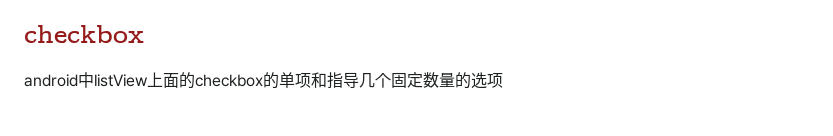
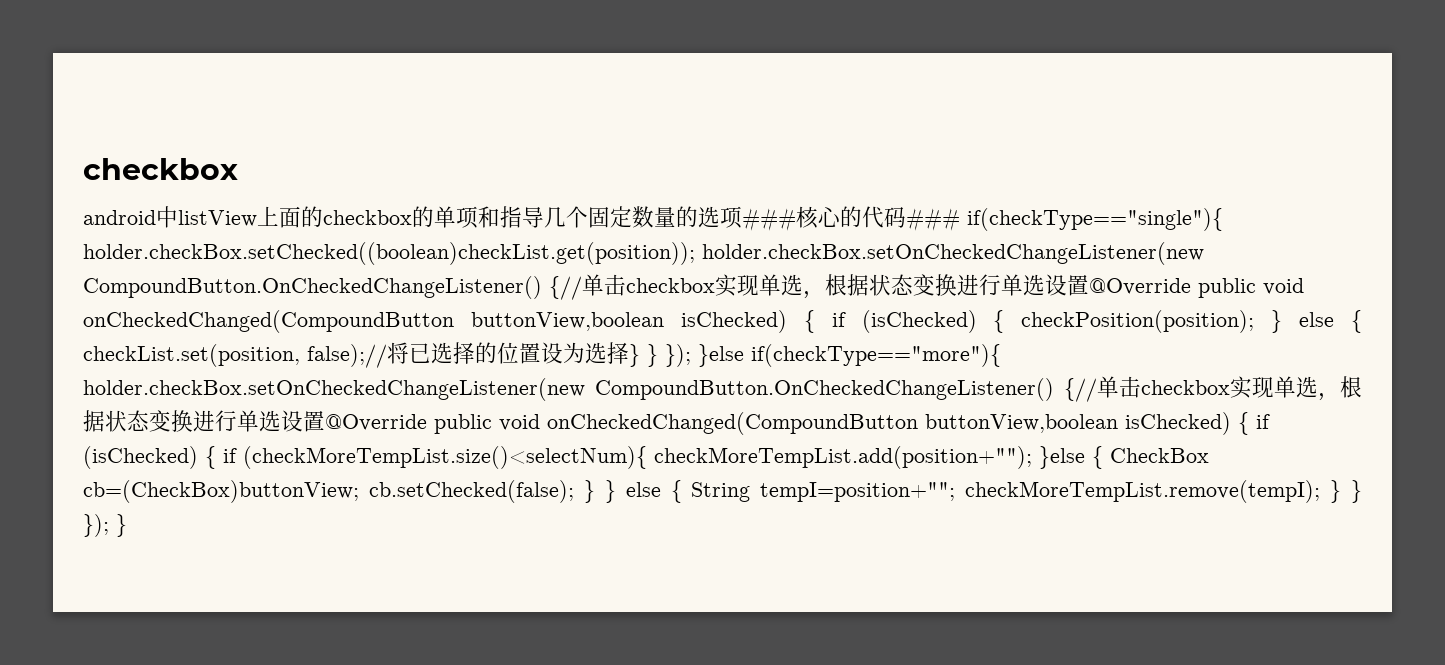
- android中listView上面的checkbox的单项和指导几个固定数量的选项
+ android中listView上面的checkbox的单项和指导几个固定数量的选项###核心的代码### if(checkType=="single"){ holder.checkBox.setChecked((boolean)checkList.get(position)); holder.checkBox.setOnCheckedChangeListener(new CompoundButton.OnCheckedChangeListener() {//单击checkbox实现单选，根据状态变换进行单选设置@Override public void onCheckedChanged(CompoundButton buttonView,boolean isChecked) { if (isChecked) { checkPosition(position); } else { checkList.set(position, false);//将已选择的位置设为选择} } }); }else if(checkType=="more"){ holder.checkBox.setOnCheckedChangeListener(new CompoundButton.OnCheckedChangeListener() {//单击checkbox实现单选，根据状态变换进行单选设置@Override public void onCheckedChanged(CompoundButton buttonView,boolean isChecked) { if (isChecked) { if (checkMoreTempList.size()<selectNum){ checkMoreTempList.add(position+""); }else { CheckBox cb=(CheckBox)buttonView; cb.setChecked(false); } } else { String tempI=position+""; checkMoreTempList.remove(tempI); } } }); }

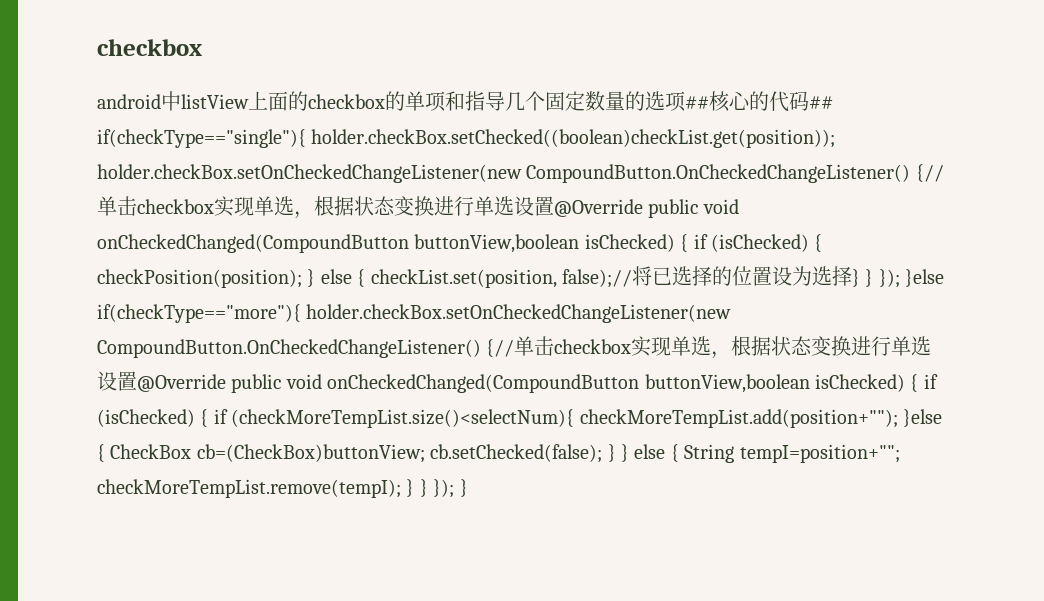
- android中listView上面的checkbox的单项和指导几个固定数量的选项###核心的代码### if(checkType=="single"){ holder.checkBox.setChecked((boolean)checkList.get(position));
+ android中listView上面的checkbox的单项和指导几个固定数量的选项##核心的代码## if(checkType=="single"){ holder.checkBox.setChecked((boolean)checkList.get(position));

